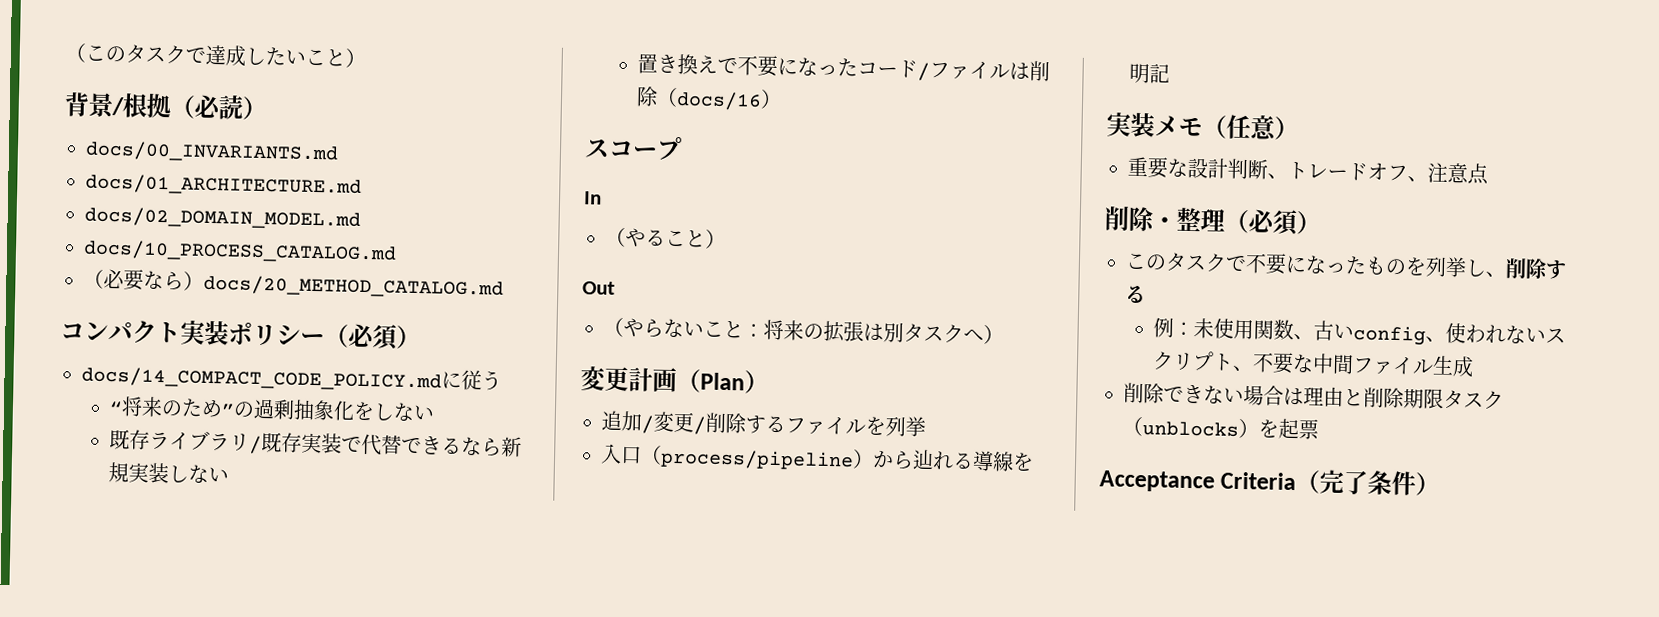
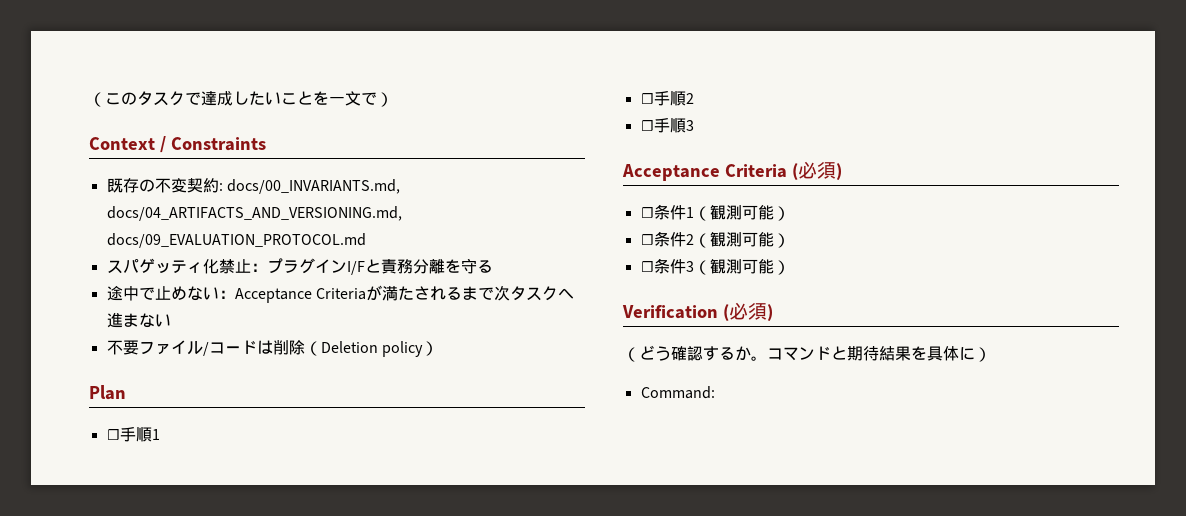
- （このタスクで達成したいこと）
- 背景/根拠（必読）
- docs/00_INVARIANTS.md
- docs/01_ARCHITECTURE.md
- docs/02_DOMAIN_MODEL.md
- docs/10_PROCESS_CATALOG.md
- （必要なら）docs/20_METHOD_CATALOG.md
- コンパクト実装ポリシー（必須）
- docs/14_COMPACT_CODE_POLICY.mdに従う
- “将来のため”の過剰抽象化をしない
- 既存ライブラリ/既存実装で代替できるなら新規実装しない
- 置き換えで不要になったコード/ファイルは削除（docs/16）
- スコープ
- In
- （やること）
- Out
- （やらないこと：将来の拡張は別タスクへ）
- 変更計画（Plan）
- 追加/変更/削除するファイルを列挙
- 入口（process/pipeline）から辿れる導線を明記
- 実装メモ（任意）
- 重要な設計判断、トレードオフ、注意点
- 削除・整理（必須）
- このタスクで不要になったものを列挙し、削除する
- 例：未使用関数、古いconfig、使われないスクリプト、不要な中間ファイル生成
- 削除できない場合は理由と削除期限タスク（unblocks）を起票
- Acceptance Criteria（完了条件）
+ （このタスクで達成したいことを一文で）
+ Context / Constraints
+ 既存の不変契約: docs/00_INVARIANTS.md, docs/04_ARTIFACTS_AND_VERSIONING.md, docs/09_EVALUATION_PROTOCOL.md
+ スパゲッティ化禁止：プラグインI/Fと責務分離を守る
+ 途中で止めない：Acceptance Criteriaが満たされるまで次タスクへ進まない
+ 不要ファイル/コードは削除（Deletion policy）
+ Plan
+ ☐手順1
+ ☐手順2
+ ☐手順3
+ Acceptance Criteria (必須)
+ ☐条件1（観測可能）
+ ☐条件2（観測可能）
+ ☐条件3（観測可能）
+ Verification (必須)
+ （どう確認するか。コマンドと期待結果を具体に）
+ Command:

